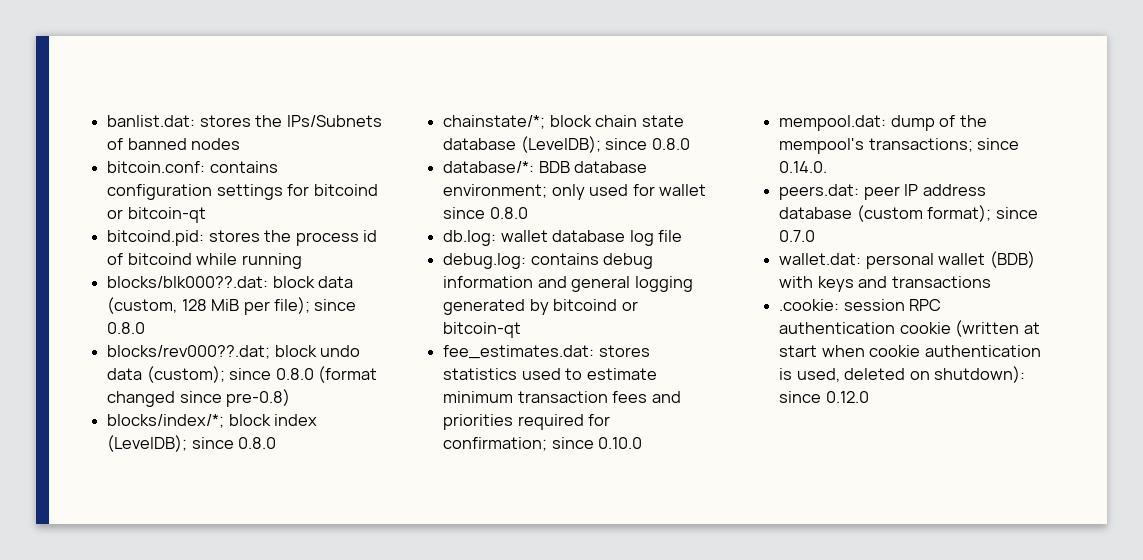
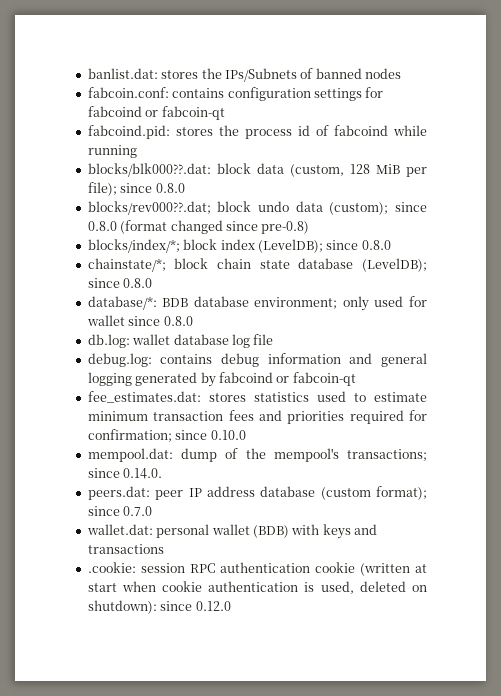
- bitcoin.conf: contains configuration settings for bitcoind or bitcoin-qt
- bitcoind.pid: stores the process id of bitcoind while running
+ fabcoin.conf: contains configuration settings for fabcoind or fabcoin-qt
+ fabcoind.pid: stores the process id of fabcoind while running
- debug.log: contains debug information and general logging generated by bitcoind or bitcoin-qt
+ debug.log: contains debug information and general logging generated by fabcoind or fabcoin-qt

